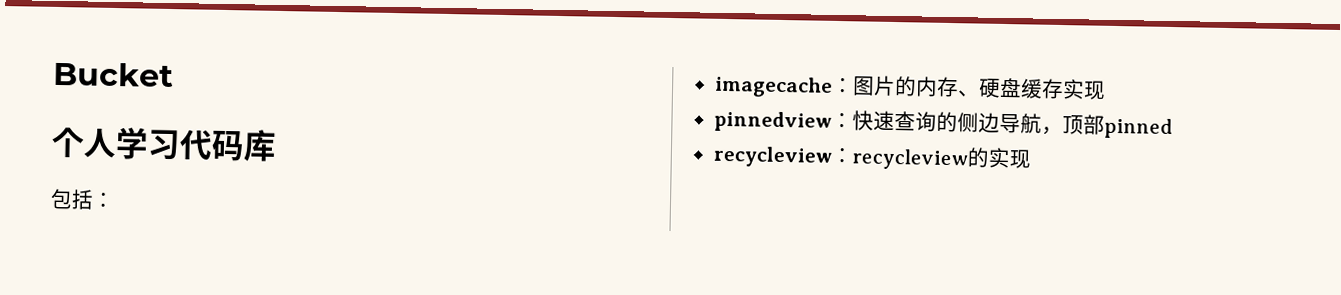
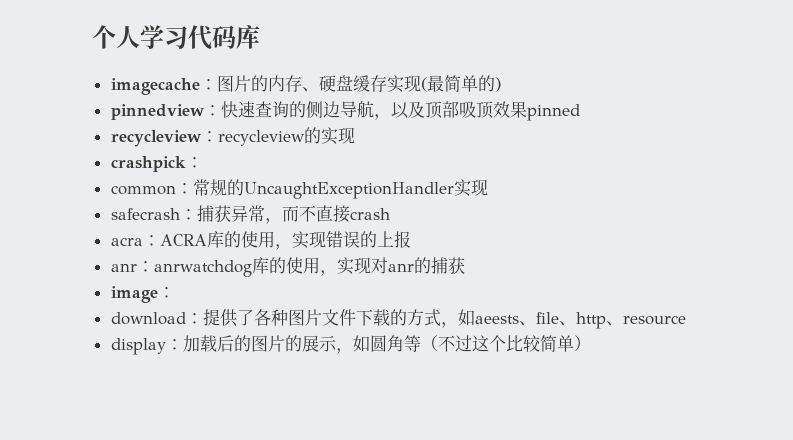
- Bucket
- 包括：
- imagecache：图片的内存、硬盘缓存实现
+ imagecache：图片的内存、硬盘缓存实现(最简单的)
- pinnedview：快速查询的侧边导航，顶部pinned
+ pinnedview：快速查询的侧边导航，以及顶部吸顶效果pinned
+ crashpick：
+ common：常规的UncaughtExceptionHandler实现
+ safecrash：捕获异常，而不直接crash
+ acra：ACRA库的使用，实现错误的上报
+ anr：anrwatchdog库的使用，实现对anr的捕获
+ image：
+ download：提供了各种图片文件下载的方式，如aeests、file、http、resource
+ display：加载后的图片的展示，如圆角等（不过这个比较简单）

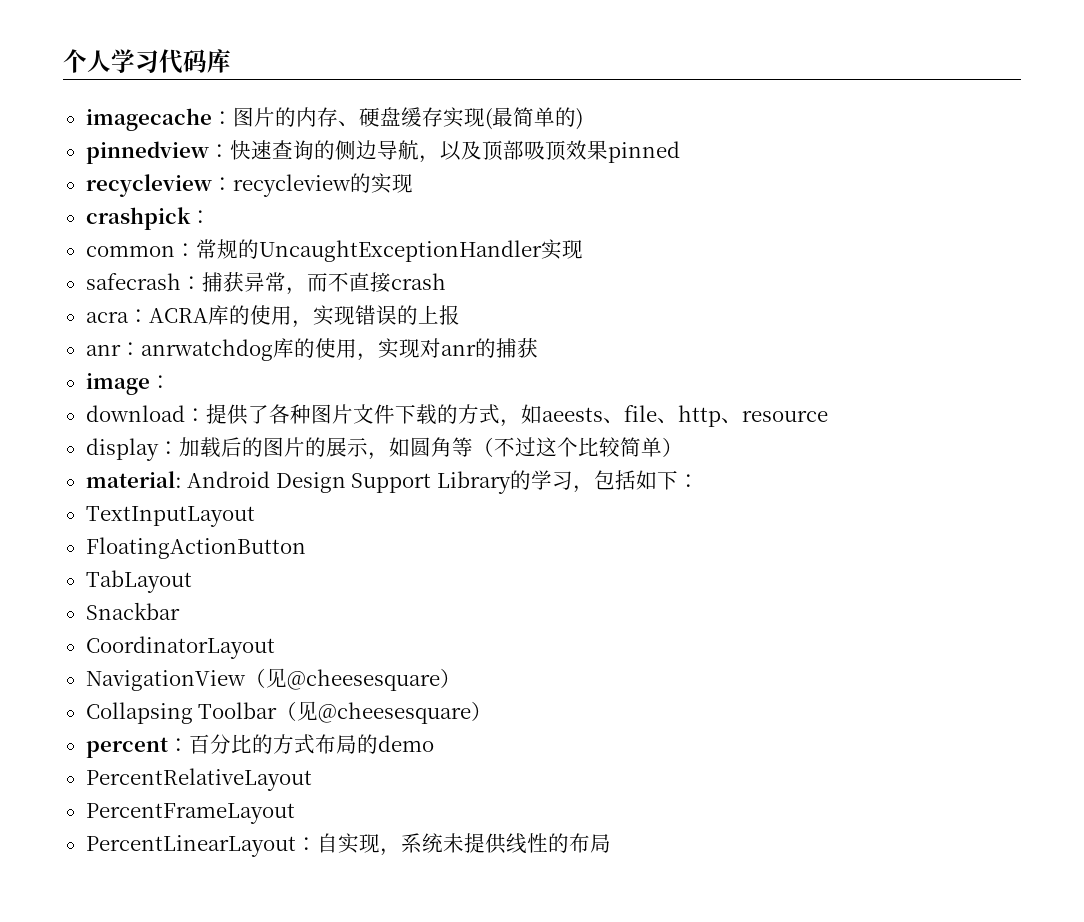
+ material: Android Design Support Library的学习，包括如下：
+ TextInputLayout
+ FloatingActionButton
+ TabLayout
+ Snackbar
+ CoordinatorLayout
+ NavigationView（见@cheesesquare）
+ Collapsing Toolbar（见@cheesesquare）
+ percent：百分比的方式布局的demo
+ PercentRelativeLayout
+ PercentFrameLayout
+ PercentLinearLayout：自实现，系统未提供线性的布局

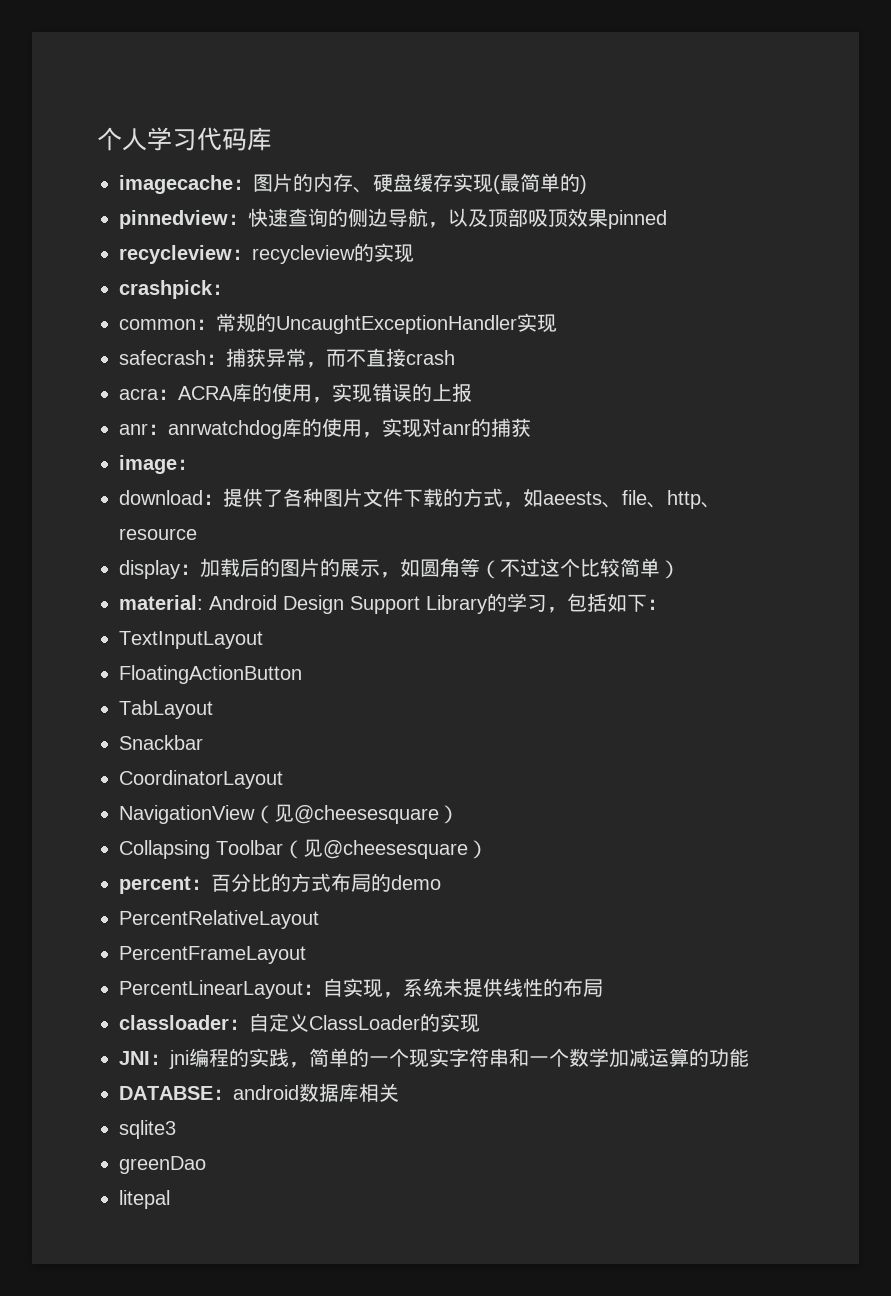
+ classloader：自定义ClassLoader的实现
+ JNI：jni编程的实践，简单的一个现实字符串和一个数学加减运算的功能
+ DATABSE：android数据库相关
+ sqlite3
+ greenDao
+ litepal

